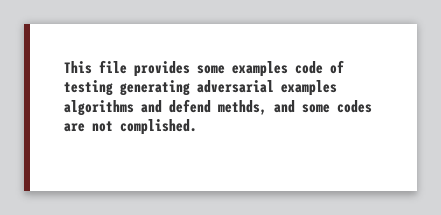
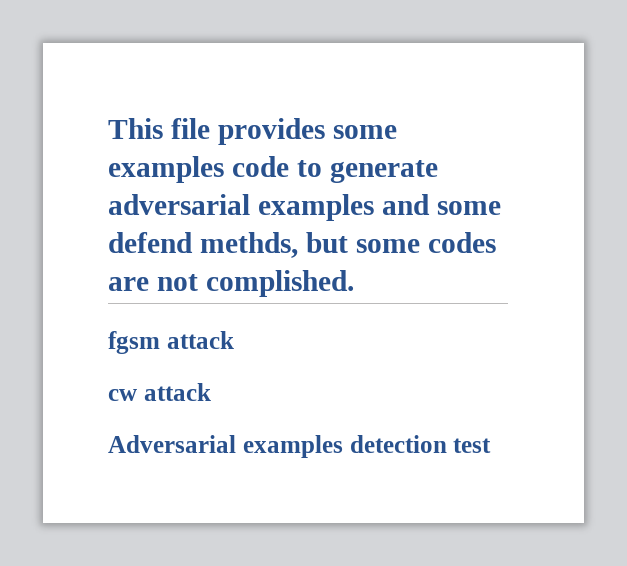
- This file provides some examples code of testing generating adversarial examples algorithms and defend methds, and some codes are not complished.
+ This file provides some examples code to generate adversarial examples and some defend methds, but some codes are not complished.
+ fgsm attack
+ cw attack
+ Adversarial examples detection test

